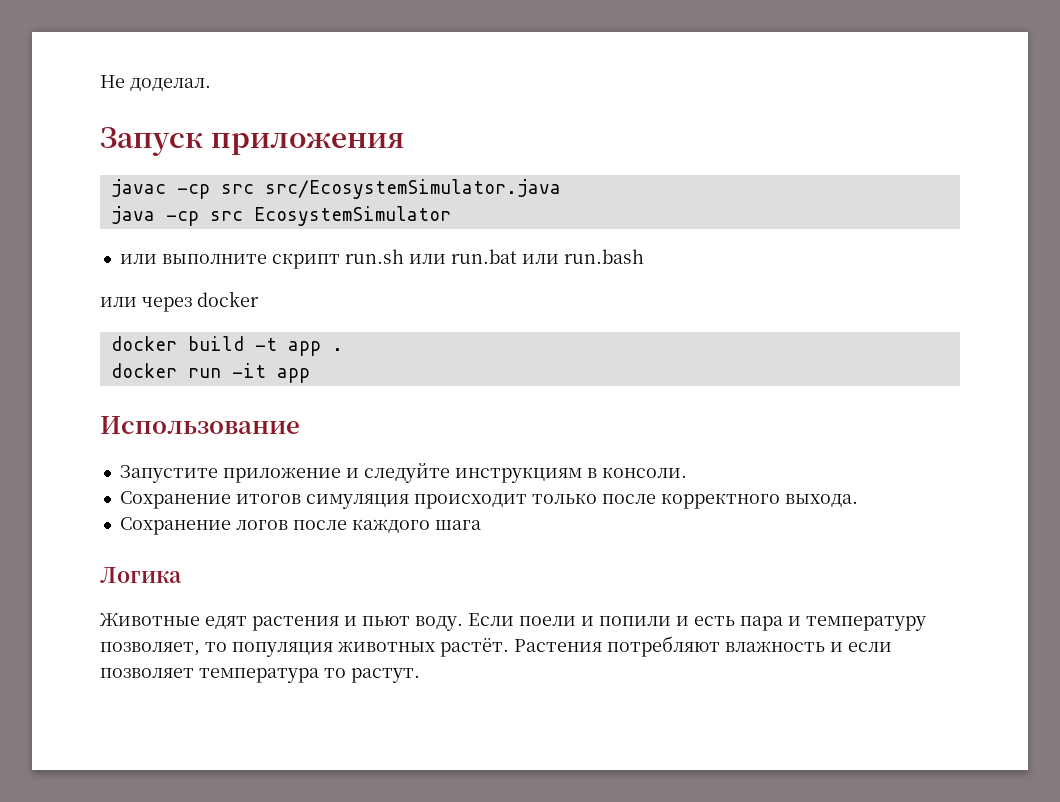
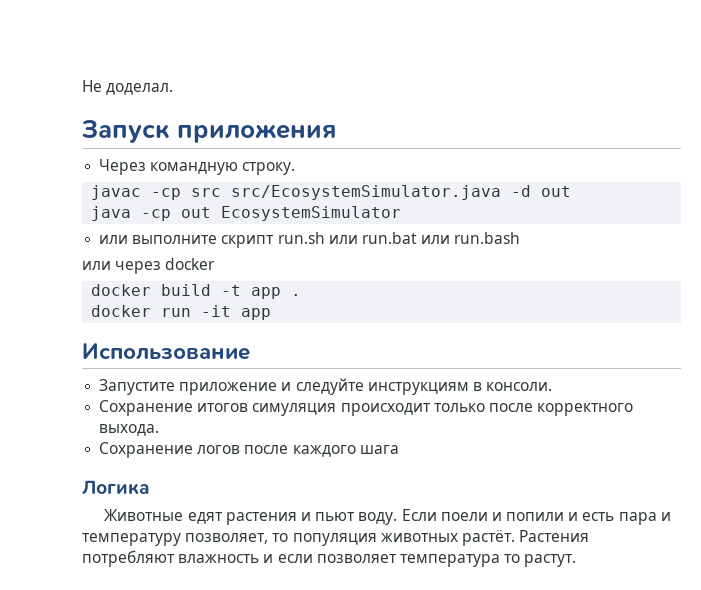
+ Через командную строку.
- javac -cp src src/EcosystemSimulator.java
+ javac -cp src src/EcosystemSimulator.java -d out
- java -cp src EcosystemSimulator
+ java -cp out EcosystemSimulator

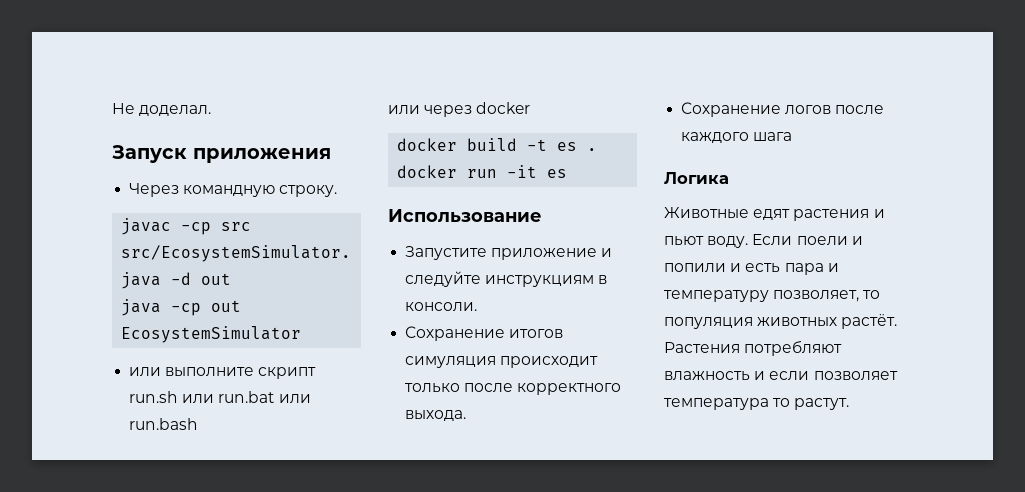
- docker build -t app .
+ docker build -t es .
- docker run -it app
+ docker run -it es

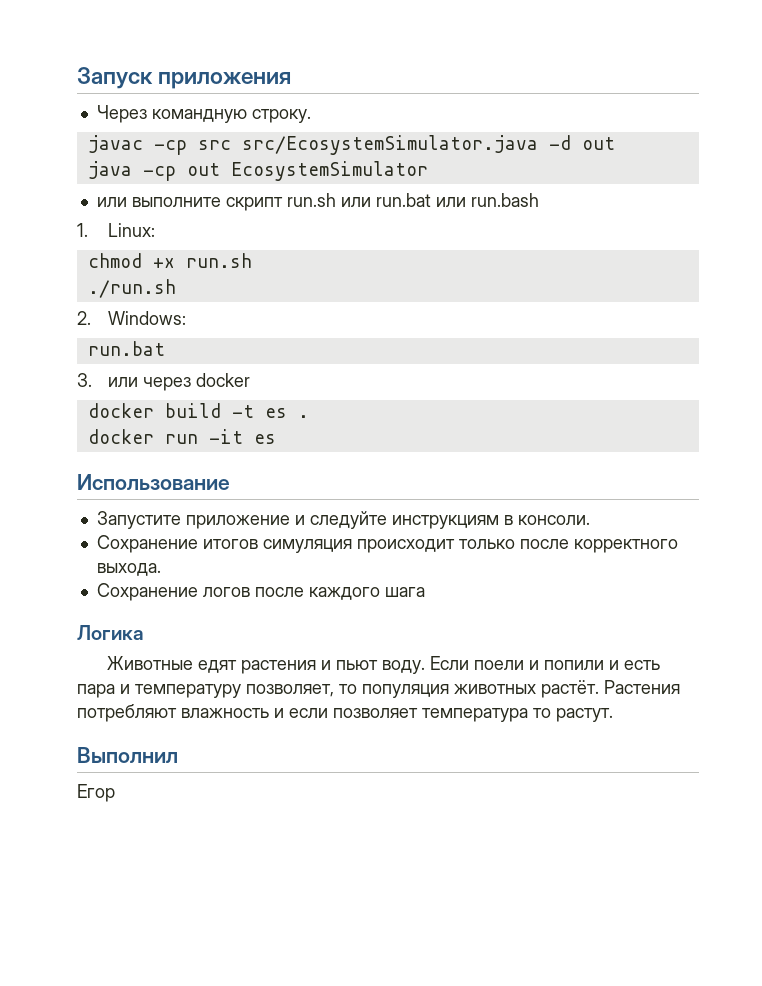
- Не доделал.
- или через docker
+ 1. Linux:
+ chmod +x run.sh
+ ./run.sh
+ 2. Windows:
+ run.bat
+ 3. или через docker
+ Выполнил
+ Егор

